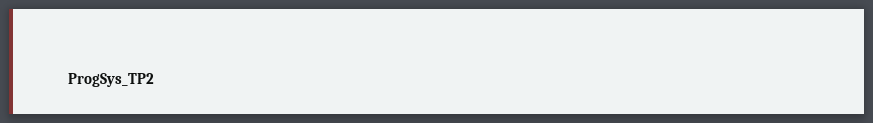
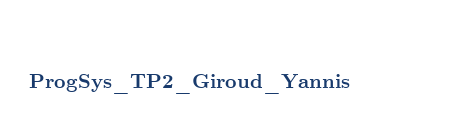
- ProgSys_TP2
+ ProgSys_TP2_Giroud_Yannis

